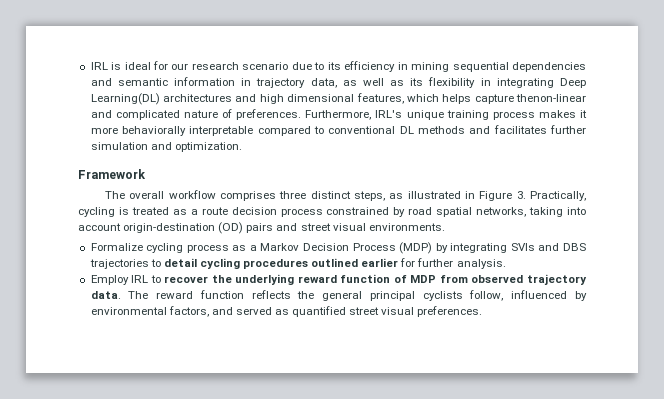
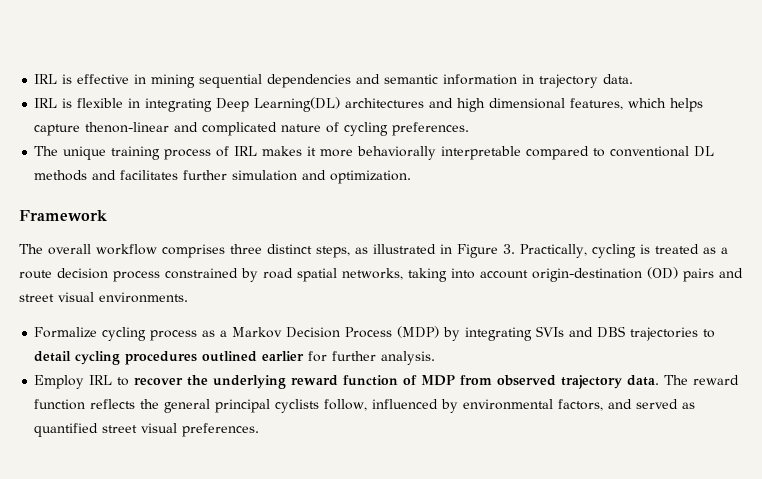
- IRL is ideal for our research scenario due to its efficiency in mining sequential dependencies and semantic information in trajectory data, as well as its flexibility in integrating Deep Learning(DL) architectures and high dimensional features, which helps capture thenon-linear and complicated nature of preferences. Furthermore, IRL's unique training process makes it more behaviorally interpretable compared to conventional DL methods and facilitates further simulation and optimization.
+ IRL is effective in mining sequential dependencies and semantic information in trajectory data.
+ IRL is flexible in integrating Deep Learning(DL) architectures and high dimensional features, which helps capture thenon-linear and complicated nature of cycling preferences.
+ The unique training process of IRL makes it more behaviorally interpretable compared to conventional DL methods and facilitates further simulation and optimization.

